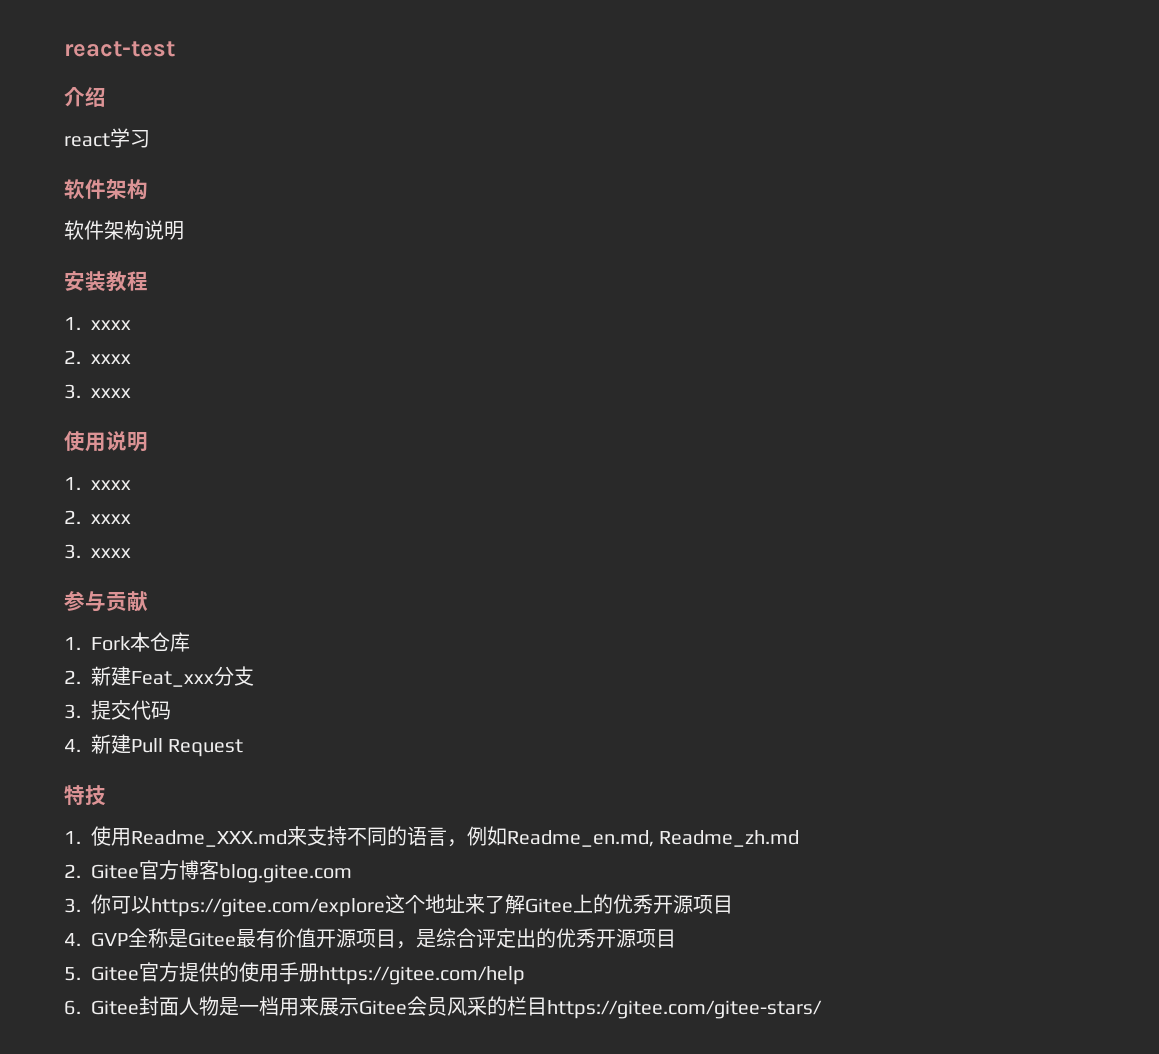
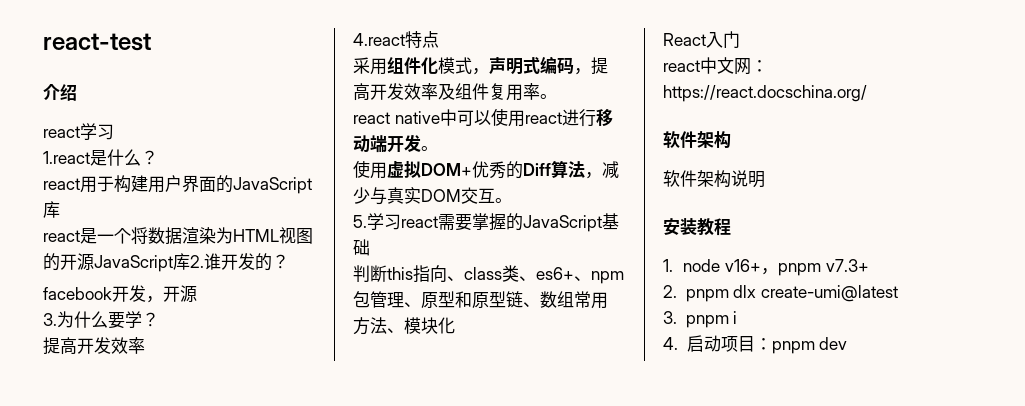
+ 1.react是什么？
+ react用于构建用户界面的JavaScript库
+ react是一个将数据渲染为HTML视图的开源JavaScript库2.谁开发的？
+ facebook开发，开源
+ 3.为什么要学？
+ 提高开发效率
+ 4.react特点
+ 采用组件化模式，声明式编码，提高开发效率及组件复用率。
+ react native中可以使用react进行移动端开发。
+ 使用虚拟DOM+优秀的Diff算法，减少与真实DOM交互。
+ 5.学习react需要掌握的JavaScript基础
+ 判断this指向、class类、es6+、npm包管理、原型和原型链、数组常用方法、模块化
+ React入门
+ react中文网：https://react.docschina.org/
  安装教程
- 1. xxxx
- 2. xxxx
- 3. xxxx
- 使用说明
- 1. xxxx
- 2. xxxx
- 3. xxxx
- 参与贡献
- 1. Fork本仓库
- 2.新建Feat_xxx分支
- 3.提交代码
- 4.新建Pull Request
- 特技
- 1.使用Readme_XXX.md来支持不同的语言，例如Readme_en.md, Readme_zh.md
- 2. Gitee官方博客blog.gitee.com
- 3.你可以https://gitee.com/explore这个地址来了解Gitee上的优秀开源项目
- 4. GVP全称是Gitee最有价值开源项目，是综合评定出的优秀开源项目
- 5. Gitee官方提供的使用手册https://gitee.com/help
- 6. Gitee封面人物是一档用来展示Gitee会员风采的栏目https://gitee.com/gitee-stars/
+ 1. node v16+，pnpm v7.3+
+ 2. pnpm dlx create-umi@latest
+ 3. pnpm i
+ 4.启动项目：pnpm dev

